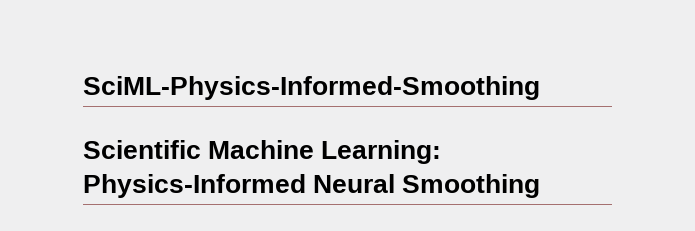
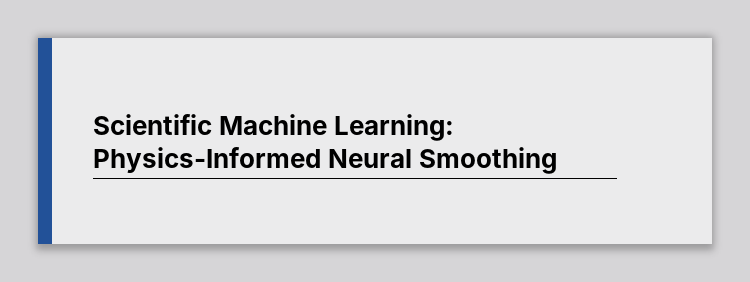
- SciML-Physics-Informed-Smoothing

